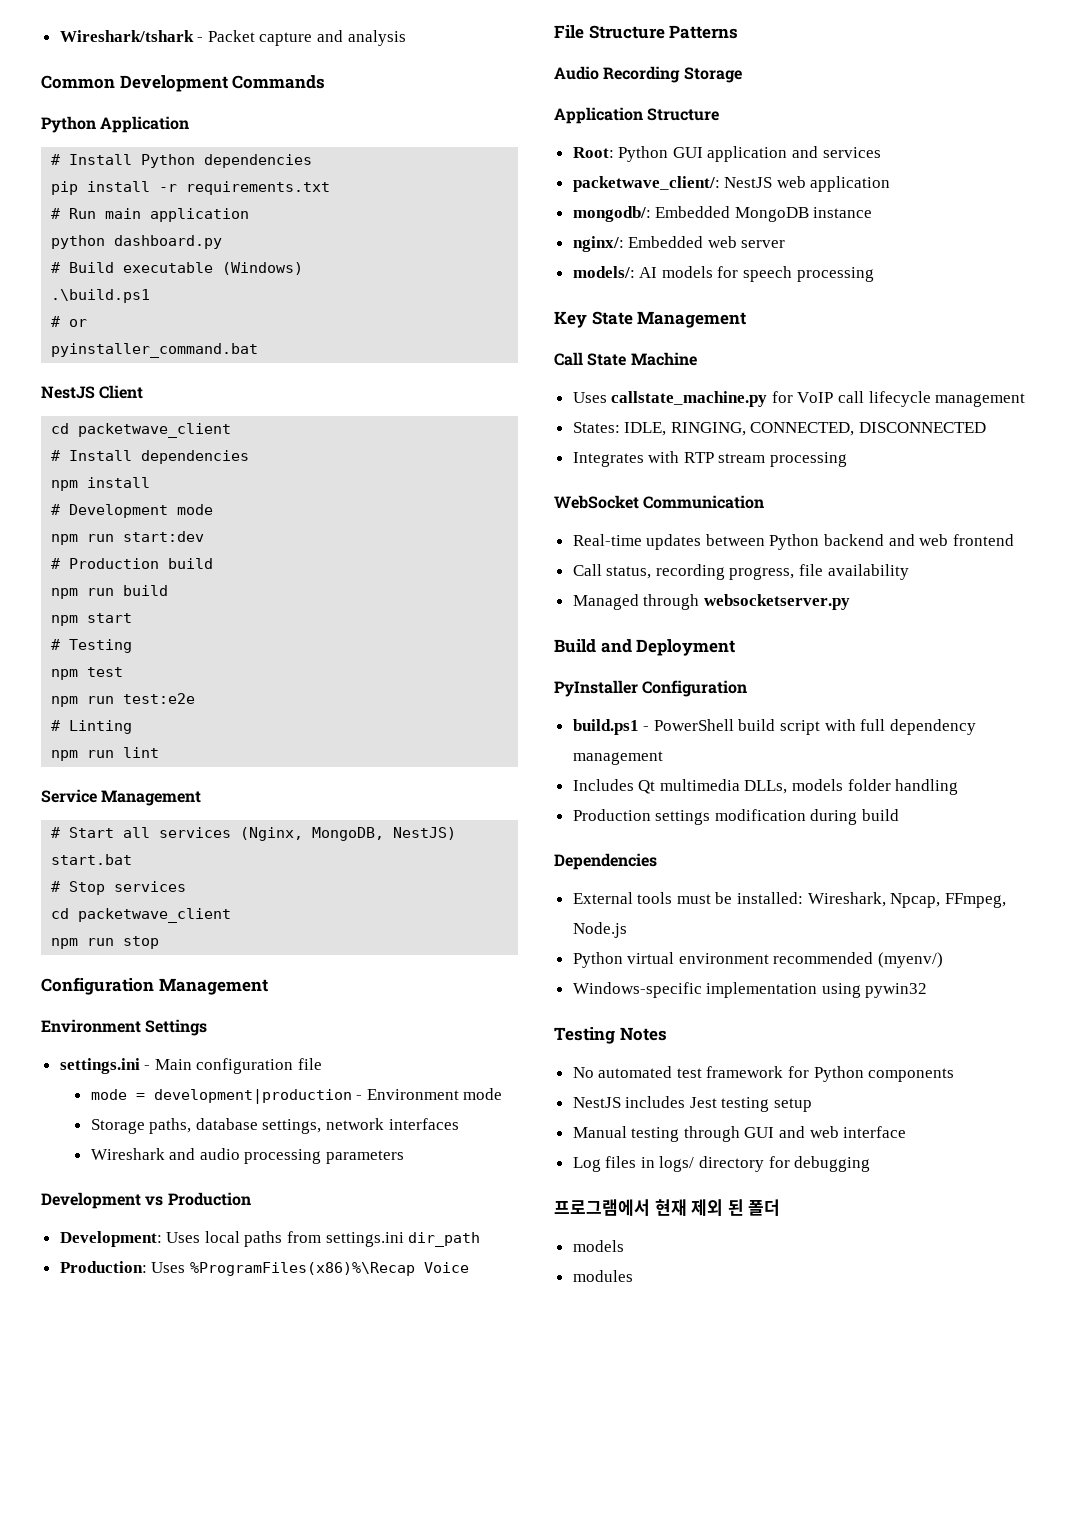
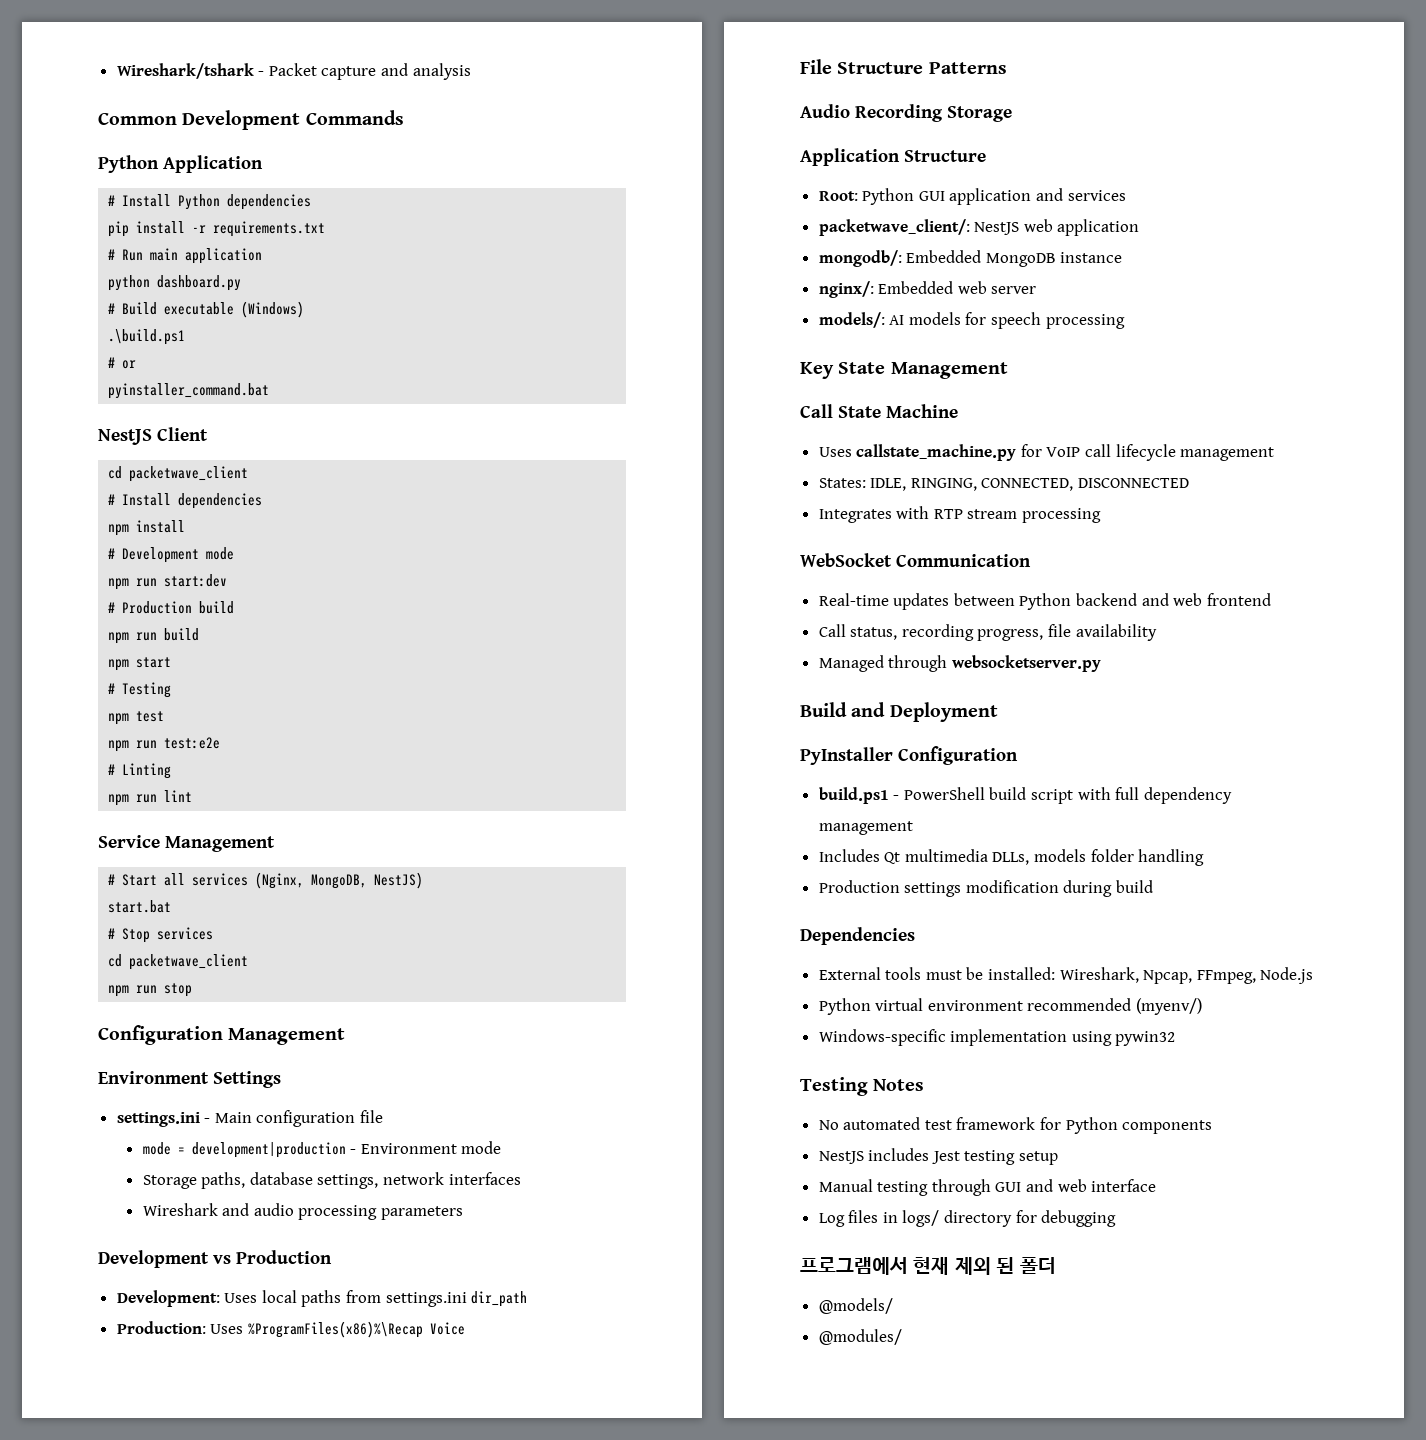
  프로그램에서 현재 제외 된 폴더
- models
- modules
+ @models/
+ @modules/

